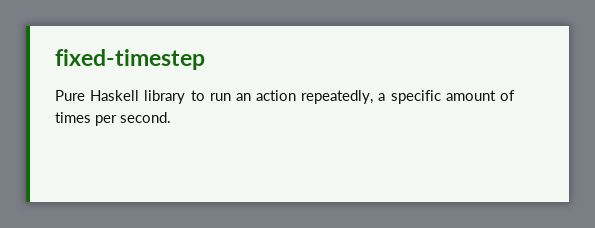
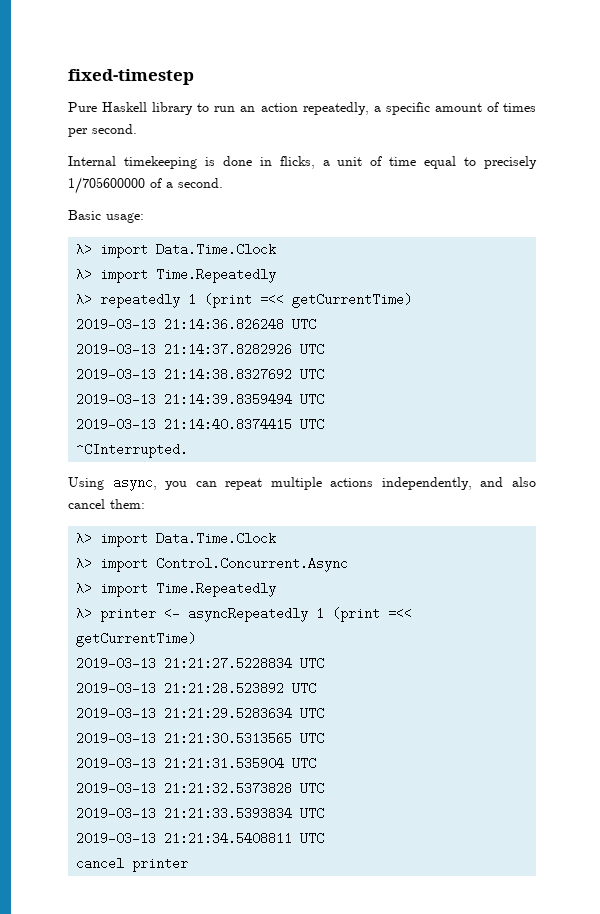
+ Internal timekeeping is done in flicks, a unit of time equal to precisely 1/705600000 of a second.
+ Basic usage:
+ λ> import Data.Time.Clock
+ λ> import Time.Repeatedly
+ λ> repeatedly 1 (print =<< getCurrentTime)
+ 2019-03-13 21:14:36.826248 UTC
+ 2019-03-13 21:14:37.8282926 UTC
+ 2019-03-13 21:14:38.8327692 UTC
+ 2019-03-13 21:14:39.8359494 UTC
+ 2019-03-13 21:14:40.8374415 UTC
+ ^CInterrupted.
+ Using async, you can repeat multiple actions independently, and also cancel them:
+ λ> import Data.Time.Clock
+ λ> import Control.Concurrent.Async
+ λ> import Time.Repeatedly
+ λ> printer <- asyncRepeatedly 1 (print =<< getCurrentTime)
+ 2019-03-13 21:21:27.5228834 UTC
+ 2019-03-13 21:21:28.523892 UTC
+ 2019-03-13 21:21:29.5283634 UTC
+ 2019-03-13 21:21:30.5313565 UTC
+ 2019-03-13 21:21:31.535904 UTC
+ 2019-03-13 21:21:32.5373828 UTC
+ 2019-03-13 21:21:33.5393834 UTC
+ 2019-03-13 21:21:34.5408811 UTC
+ cancel printer

